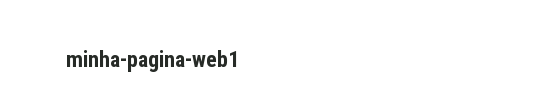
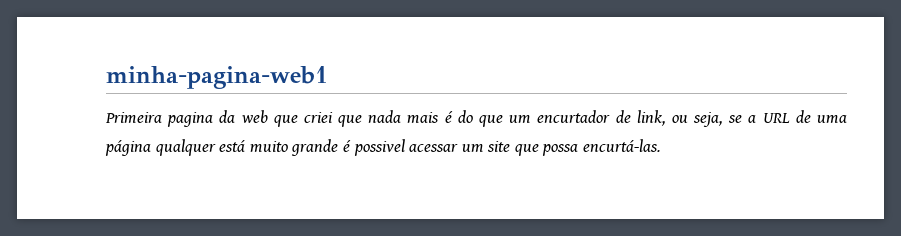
+ Primeira pagina da web que criei que nada mais é do que um encurtador de link, ou seja, se a URL de uma página qualquer está muito grande é possivel acessar um site que possa encurtá-las.

